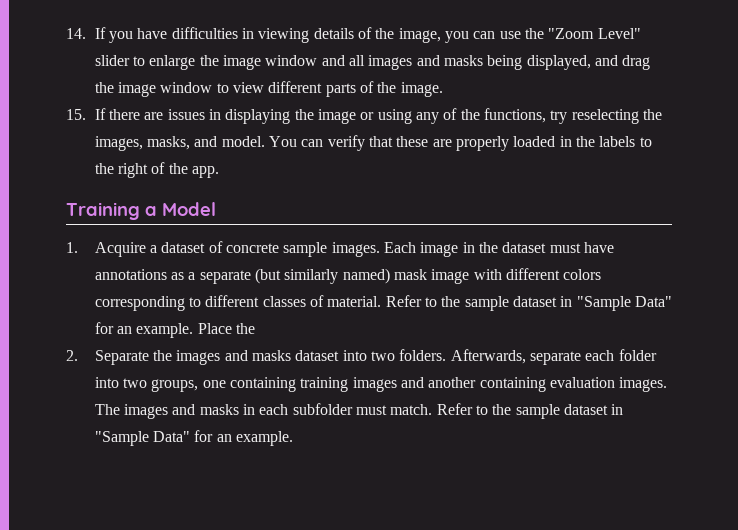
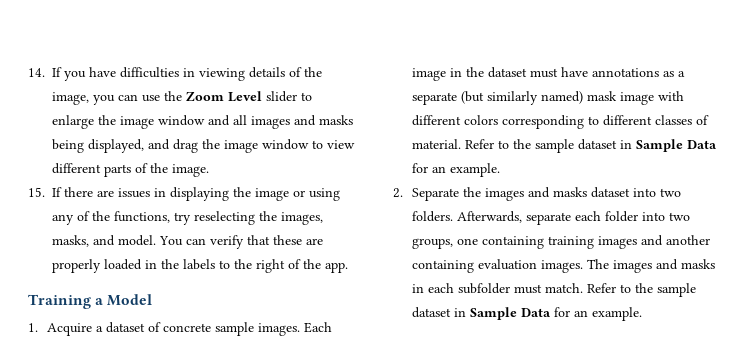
- 14. If you have difficulties in viewing details of the image, you can use the "Zoom Level" slider to enlarge the image window and all images and masks being displayed, and drag the image window to view different parts of the image.
+ 14. If you have difficulties in viewing details of the image, you can use the Zoom Level slider to enlarge the image window and all images and masks being displayed, and drag the image window to view different parts of the image.
- Each image in the dataset must have annotations as a separate (but similarly named) mask image with different colors corresponding to different classes of material. Refer to the sample dataset in "Sample Data" for an example. Place the
+ Each image in the dataset must have annotations as a separate (but similarly named) mask image with different colors corresponding to different classes of material. Refer to the sample dataset in Sample Data for an example.
- The images and masks in each subfolder must match. Refer to the sample dataset in "Sample Data" for an example.
+ The images and masks in each subfolder must match. Refer to the sample dataset in Sample Data for an example.

